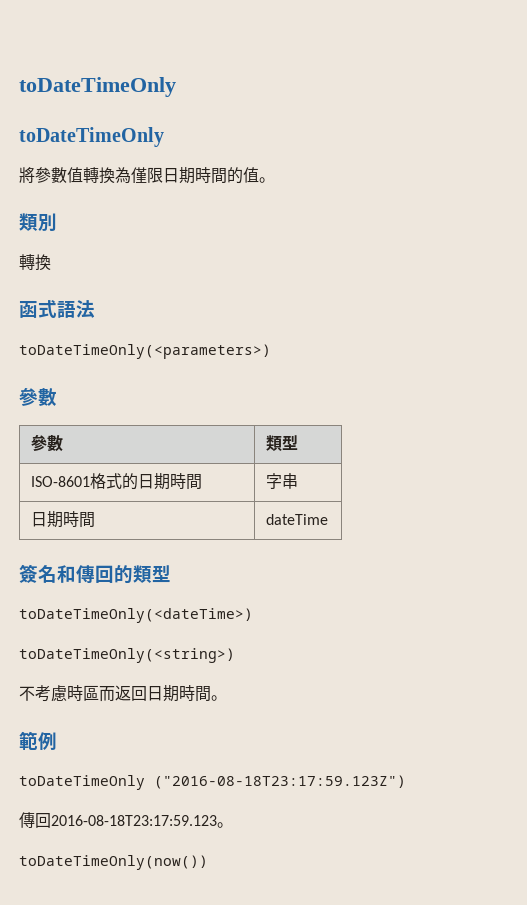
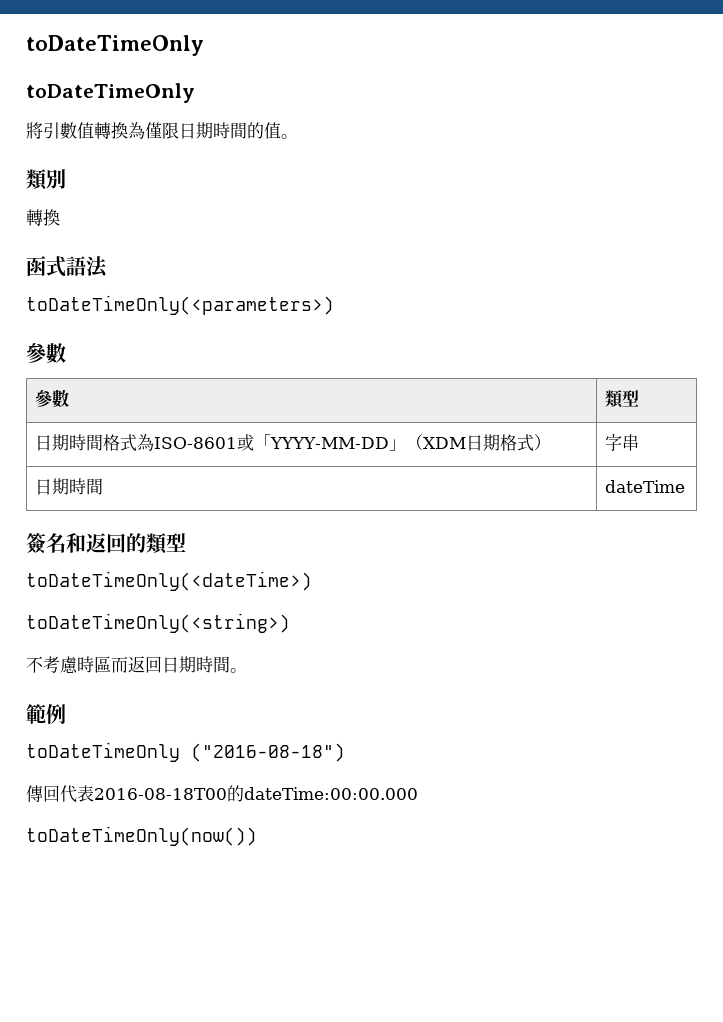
- 將參數值轉換為僅限日期時間的值。
+ 將引數值轉換為僅限日期時間的值。
- ISO-8601格式的日期時間 | 字串
+ 日期時間格式為ISO-8601或「YYYY-MM-DD」（XDM日期格式） | 字串
- 簽名和傳回的類型
+ 簽名和返回的類型
- toDateTimeOnly ("2016-08-18T23:17:59.123Z")
- 傳回2016-08-18T23:17:59.123。
+ toDateTimeOnly ("2016-08-18")
+ 傳回代表2016-08-18T00的dateTime:00:00.000

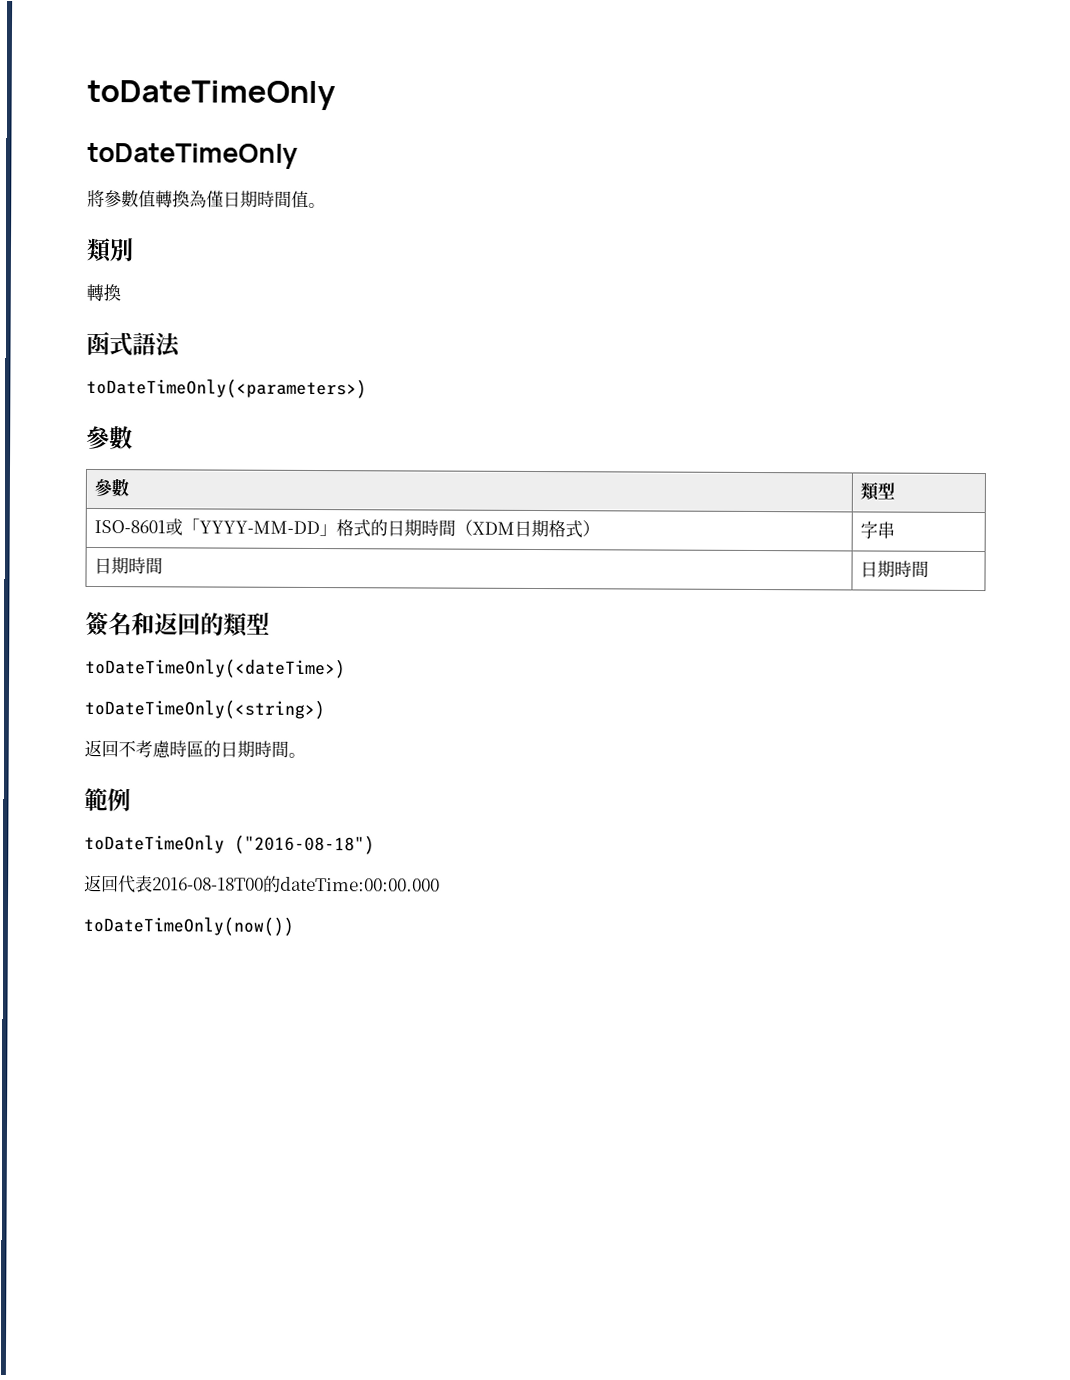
- 將引數值轉換為僅限日期時間的值。
+ 將參數值轉換為僅日期時間值。
- 日期時間格式為ISO-8601或「YYYY-MM-DD」（XDM日期格式） | 字串
+ ISO-8601或「YYYY-MM-DD」格式的日期時間（XDM日期格式） | 字串
- 日期時間 | dateTime
+ 日期時間 | 日期時間
- 不考慮時區而返回日期時間。
+ 返回不考慮時區的日期時間。
- 傳回代表2016-08-18T00的dateTime:00:00.000
+ 返回代表2016-08-18T00的dateTime:00:00.000

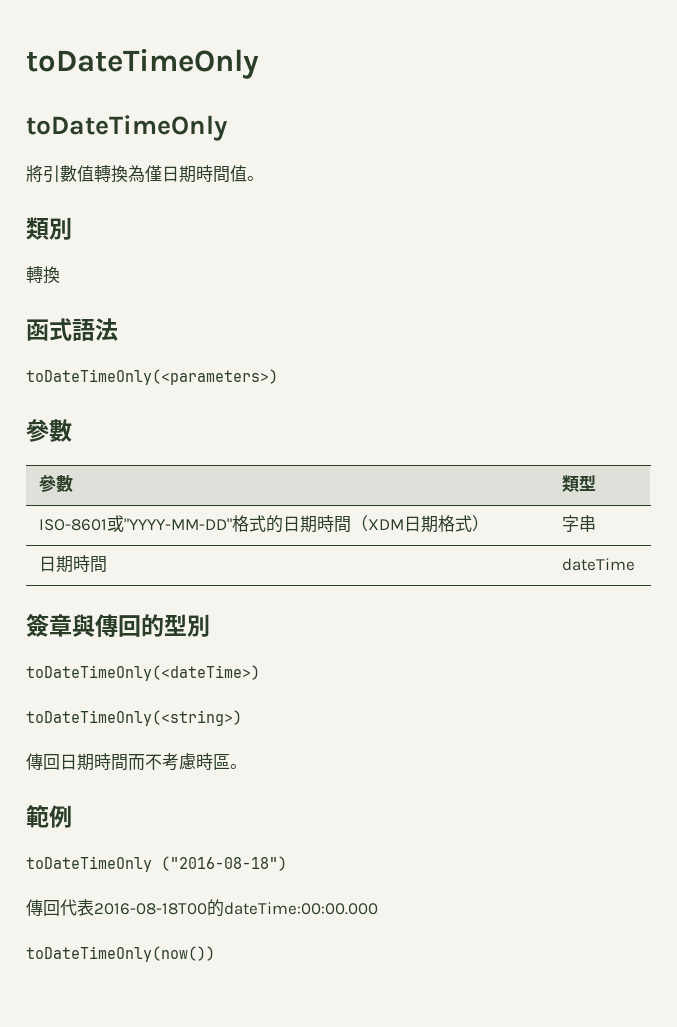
- 將參數值轉換為僅日期時間值。
+ 將引數值轉換為僅日期時間值。
- ISO-8601或「YYYY-MM-DD」格式的日期時間（XDM日期格式） | 字串
+ ISO-8601或"YYYY-MM-DD"格式的日期時間（XDM日期格式） | 字串
- 日期時間 | 日期時間
+ 日期時間 | dateTime
- 簽名和返回的類型
+ 簽章與傳回的型別
- 返回不考慮時區的日期時間。
+ 傳回日期時間而不考慮時區。
- 返回代表2016-08-18T00的dateTime:00:00.000
+ 傳回代表2016-08-18T00的dateTime:00:00.000

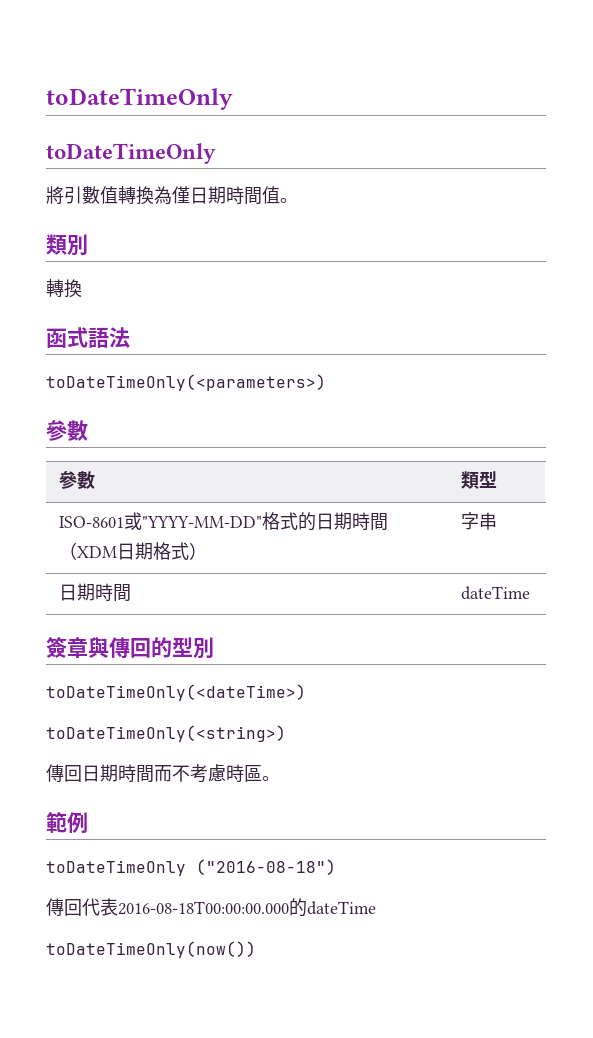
- 傳回代表2016-08-18T00的dateTime:00:00.000
+ 傳回代表2016-08-18T00:00:00.000的dateTime

